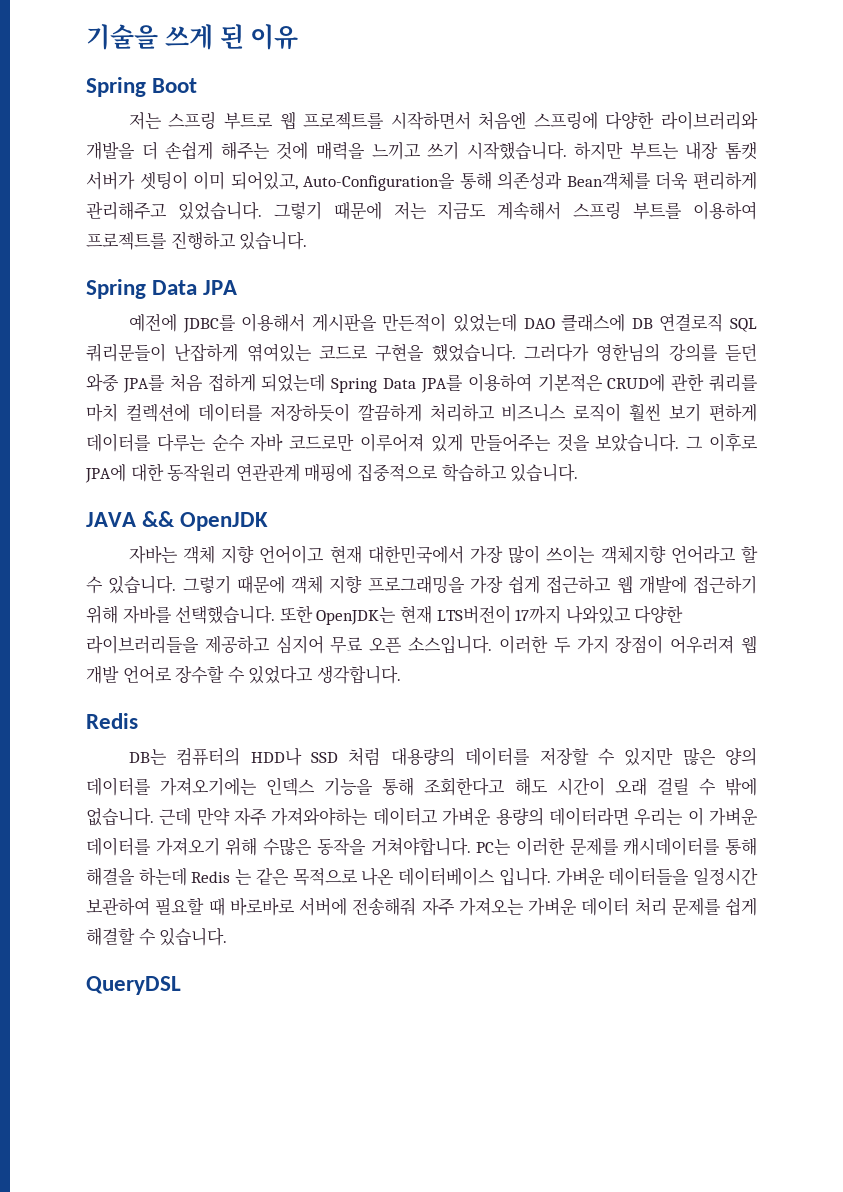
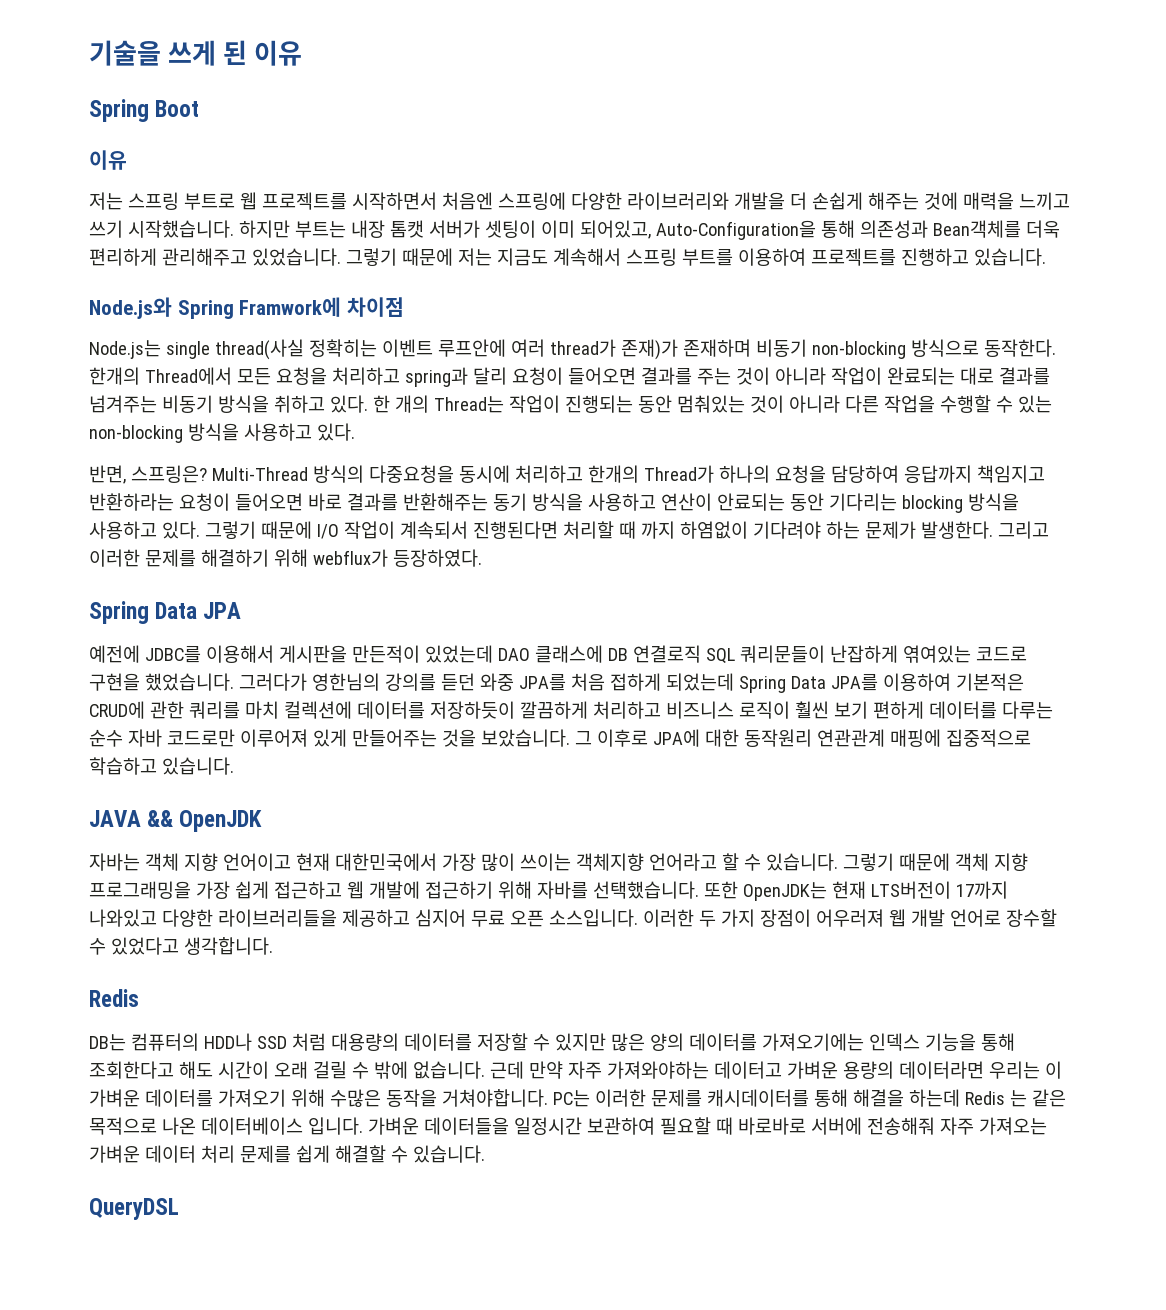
  Spring Boot
+ 이유
+ Node.js와 Spring Framwork에 차이점
+ Node.js는 single thread(사실 정확히는 이벤트 루프안에 여러 thread가 존재)가 존재하며 비동기 non-blocking 방식으로 동작한다. 한개의 Thread에서 모든 요청을 처리하고 spring과 달리 요청이 들어오면 결과를 주는 것이 아니라 작업이 완료되는 대로 결과를 넘겨주는 비동기 방식을 취하고 있다. 한 개의 Thread는 작업이 진행되는 동안 멈춰있는 것이 아니라 다른 작업을 수행할 수 있는 non-blocking 방식을 사용하고 있다.
+ 반면, 스프링은? Multi-Thread 방식의 다중요청을 동시에 처리하고 한개의 Thread가 하나의 요청을 담당하여 응답까지 책임지고 반환하라는 요청이 들어오면 바로 결과를 반환해주는 동기 방식을 사용하고 연산이 안료되는 동안 기다리는 blocking 방식을 사용하고 있다. 그렇기 때문에 I/O 작업이 계속되서 진행된다면 처리할 때 까지 하염없이 기다려야 하는 문제가 발생한다. 그리고 이러한 문제를 해결하기 위해 webflux가 등장하였다.

